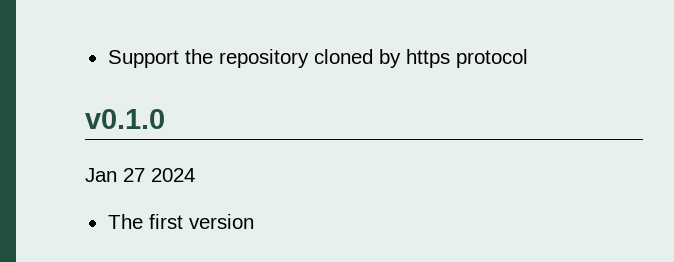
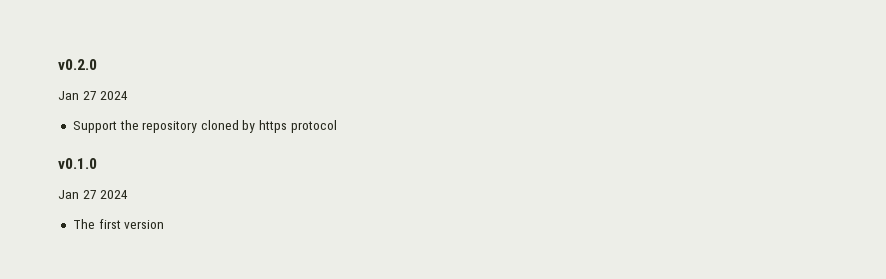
+ v0.2.0
+ Jan 27 2024

